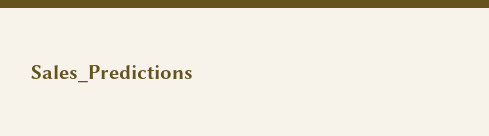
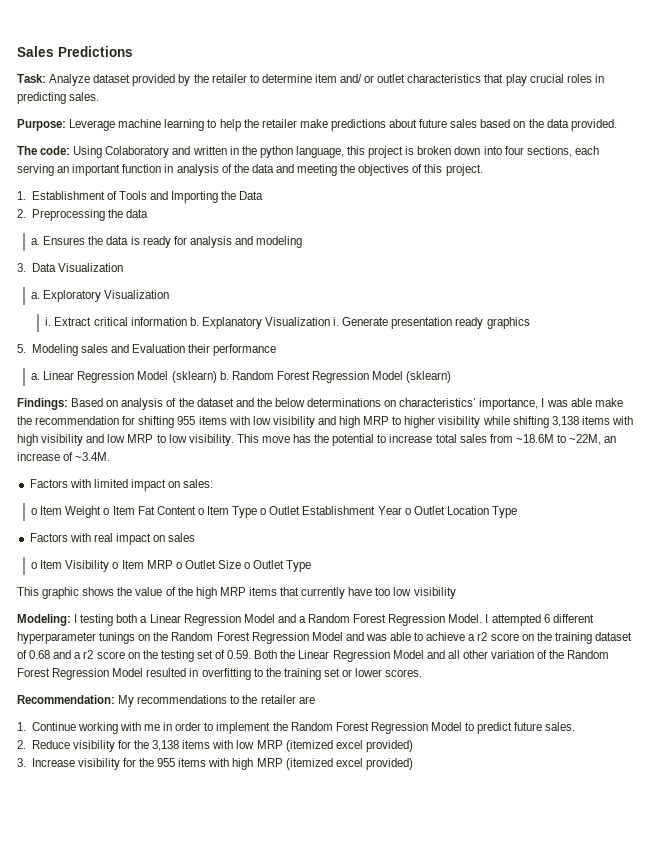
- Sales_Predictions
+ Sales Predictions
+ Task: Analyze dataset provided by the retailer to determine item and/ or outlet characteristics that play crucial roles in predicting sales.
+ Purpose: Leverage machine learning to help the retailer make predictions about future sales based on the data provided.
+ The code: Using Colaboratory and written in the python language, this project is broken down into four sections, each serving an important function in analysis of the data and meeting the objectives of this project.
+ 1. Establishment of Tools and Importing the Data
+ 2. Preprocessing the data
+ a. Ensures the data is ready for analysis and modeling
+ 3. Data Visualization
+ a. Exploratory Visualization
+ i. Extract critical information b. Explanatory Visualization i. Generate presentation ready graphics
+ 5. Modeling sales and Evaluation their performance
+ a. Linear Regression Model (sklearn) b. Random Forest Regression Model (sklearn)
+ Findings: Based on analysis of the dataset and the below determinations on characteristics’ importance, I was able make the recommendation for shifting 955 items with low visibility and high MRP to higher visibility while shifting 3,138 items with high visibility and low MRP to low visibility. This move has the potential to increase total sales from ~18.6M to ~22M, an increase of ~3.4M.
+ Factors with limited impact on sales:
+ o Item Weight o Item Fat Content o Item Type o Outlet Establishment Year o Outlet Location Type
+ Factors with real impact on sales
+ o Item Visibility o Item MRP o Outlet Size o Outlet Type
+ This graphic shows the value of the high MRP items that currently have too low visibility
+ Modeling: I testing both a Linear Regression Model and a Random Forest Regression Model. I attempted 6 different hyperparameter tunings on the Random Forest Regression Model and was able to achieve a r2 score on the training dataset of 0.68 and a r2 score on the testing set of 0.59. Both the Linear Regression Model and all other variation of the Random Forest Regression Model resulted in overfitting to the training set or lower scores.
+ Recommendation: My recommendations to the retailer are
+ 1. Continue working with me in order to implement the Random Forest Regression Model to predict future sales.
+ 2. Reduce visibility for the 3,138 items with low MRP (itemized excel provided)
+ 3. Increase visibility for the 955 items with high MRP (itemized excel provided)

